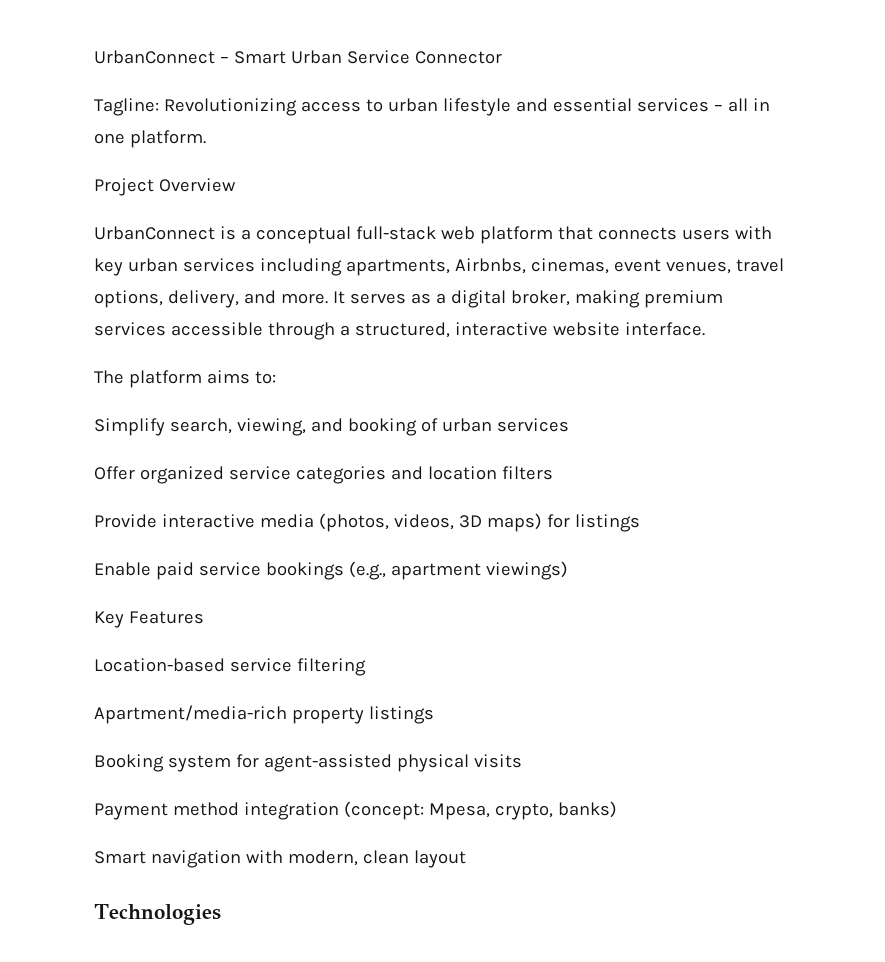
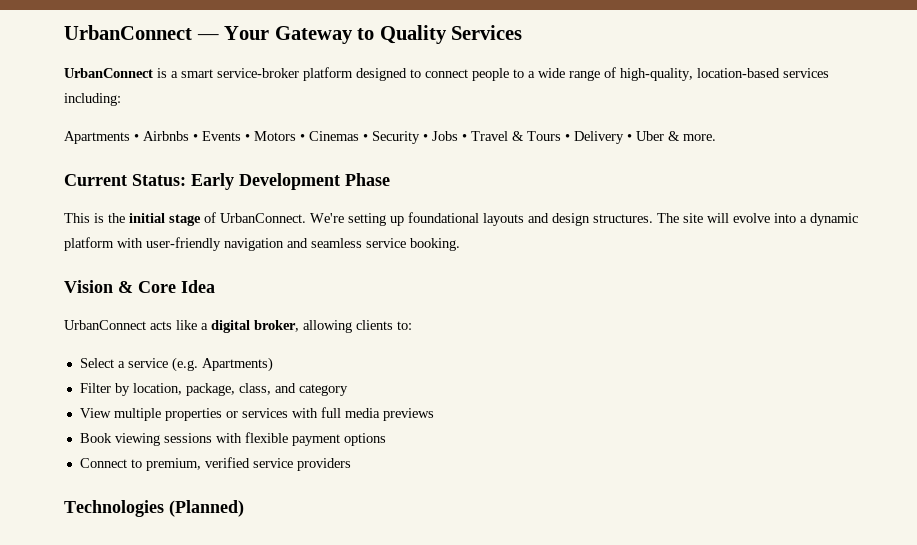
- UrbanConnect – Smart Urban Service Connector
- Tagline: Revolutionizing access to urban lifestyle and essential services – all in one platform.
- Project Overview
- UrbanConnect is a conceptual full-stack web platform that connects users with key urban services including apartments, Airbnbs, cinemas, event venues, travel options, delivery, and more. It serves as a digital broker, making premium services accessible through a structured, interactive website interface.
- The platform aims to:
- Simplify search, viewing, and booking of urban services
- Offer organized service categories and location filters
- Provide interactive media (photos, videos, 3D maps) for listings
- Enable paid service bookings (e.g., apartment viewings)
- Key Features
- Location-based service filtering
- Apartment/media-rich property listings
- Booking system for agent-assisted physical visits
- Payment method integration (concept: Mpesa, crypto, banks)
- Smart navigation with modern, clean layout
+ UrbanConnect — Your Gateway to Quality Services
+ UrbanConnect is a smart service-broker platform designed to connect people to a wide range of high-quality, location-based services including:
+ Apartments • Airbnbs • Events • Motors • Cinemas • Security • Jobs • Travel & Tours • Delivery • Uber & more.
+ Current Status: Early Development Phase
+ This is the initial stage of UrbanConnect. We're setting up foundational layouts and design structures. The site will evolve into a dynamic platform with user-friendly navigation and seamless service booking.
+ Vision & Core Idea
+ UrbanConnect acts like a digital broker, allowing clients to:
+ Select a service (e.g. Apartments)
+ Filter by location, package, class, and category
+ View multiple properties or services with full media previews
+ Book viewing sessions with flexible payment options
+ Connect to premium, verified service providers
- Technologies
+ Technologies (Planned)

